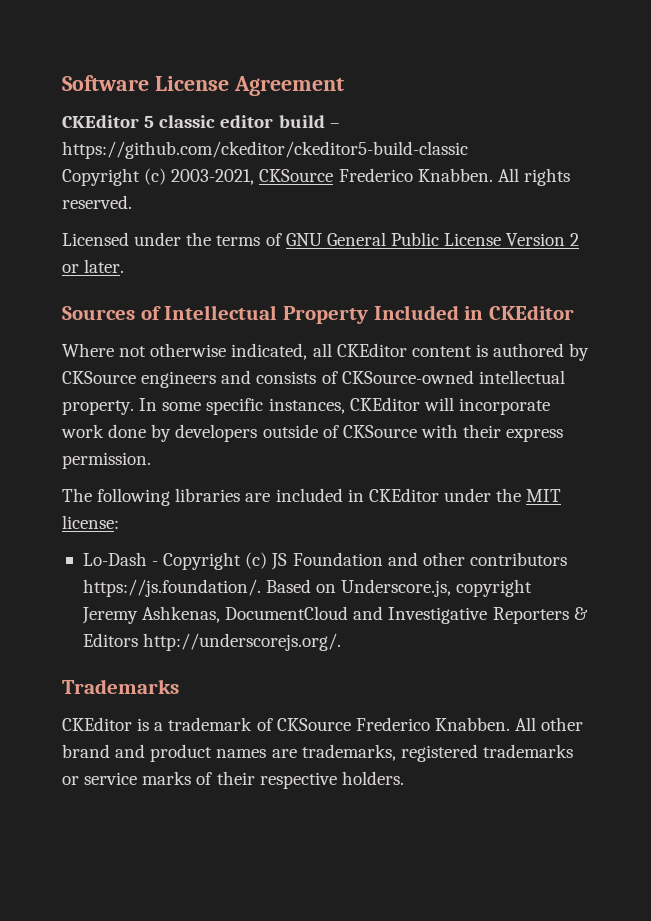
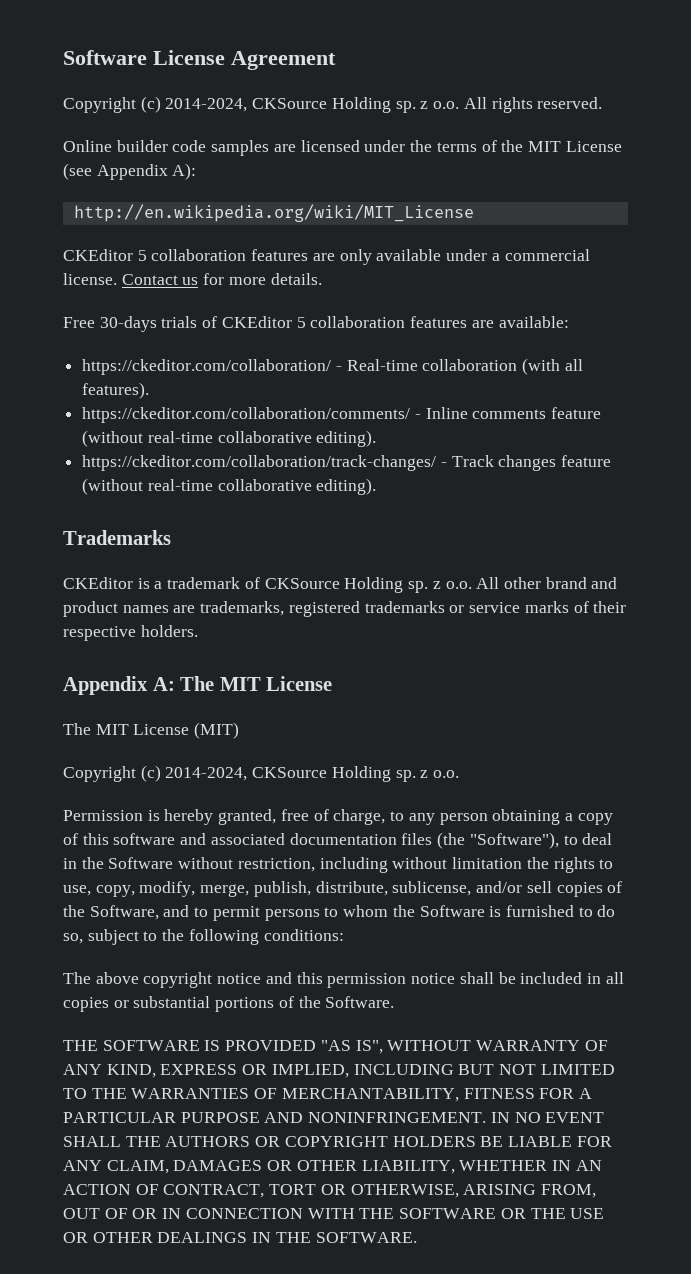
- CKEditor 5 classic editor build – https://github.com/ckeditor/ckeditor5-build-classic
- Copyright (c) 2003-2021, CKSource Frederico Knabben. All rights reserved.
- Licensed under the terms of GNU General Public License Version 2 or later.
- Sources of Intellectual Property Included in CKEditor
- Where not otherwise indicated, all CKEditor content is authored by CKSource engineers and consists of CKSource-owned intellectual property. In some specific instances, CKEditor will incorporate work done by developers outside of CKSource with their express permission.
- The following libraries are included in CKEditor under the MIT license:
- Lo-Dash - Copyright (c) JS Foundation and other contributors https://js.foundation/. Based on Underscore.js, copyright Jeremy Ashkenas, DocumentCloud and Investigative Reporters & Editors http://underscorejs.org/.
+ Copyright (c) 2014-2024, CKSource Holding sp. z o.o. All rights reserved.
+ Online builder code samples are licensed under the terms of the MIT License (see Appendix A):
+ http://en.wikipedia.org/wiki/MIT_License
+ CKEditor 5 collaboration features are only available under a commercial license. Contact us for more details.
+ Free 30-days trials of CKEditor 5 collaboration features are available:
+ https://ckeditor.com/collaboration/ - Real-time collaboration (with all features).
+ https://ckeditor.com/collaboration/comments/ - Inline comments feature (without real-time collaborative editing).
+ https://ckeditor.com/collaboration/track-changes/ - Track changes feature (without real-time collaborative editing).
- CKEditor is a trademark of CKSource Frederico Knabben. All other brand and product names are trademarks, registered trademarks or service marks of their respective holders.
+ CKEditor is a trademark of CKSource Holding sp. z o.o. All other brand and product names are trademarks, registered trademarks or service marks of their respective holders.
+ Appendix A: The MIT License
+ The MIT License (MIT)
+ Copyright (c) 2014-2024, CKSource Holding sp. z o.o.
+ Permission is hereby granted, free of charge, to any person obtaining a copy of this software and associated documentation files (the "Software"), to deal in the Software without restriction, including without limitation the rights to use, copy, modify, merge, publish, distribute, sublicense, and/or sell copies of the Software, and to permit persons to whom the Software is furnished to do so, subject to the following conditions:
+ The above copyright notice and this permission notice shall be included in all copies or substantial portions of the Software.
+ THE SOFTWARE IS PROVIDED "AS IS", WITHOUT WARRANTY OF ANY KIND, EXPRESS OR IMPLIED, INCLUDING BUT NOT LIMITED TO THE WARRANTIES OF MERCHANTABILITY, FITNESS FOR A PARTICULAR PURPOSE AND NONINFRINGEMENT. IN NO EVENT SHALL THE AUTHORS OR COPYRIGHT HOLDERS BE LIABLE FOR ANY CLAIM, DAMAGES OR OTHER LIABILITY, WHETHER IN AN ACTION OF CONTRACT, TORT OR OTHERWISE, ARISING FROM, OUT OF OR IN CONNECTION WITH THE SOFTWARE OR THE USE OR OTHER DEALINGS IN THE SOFTWARE.

